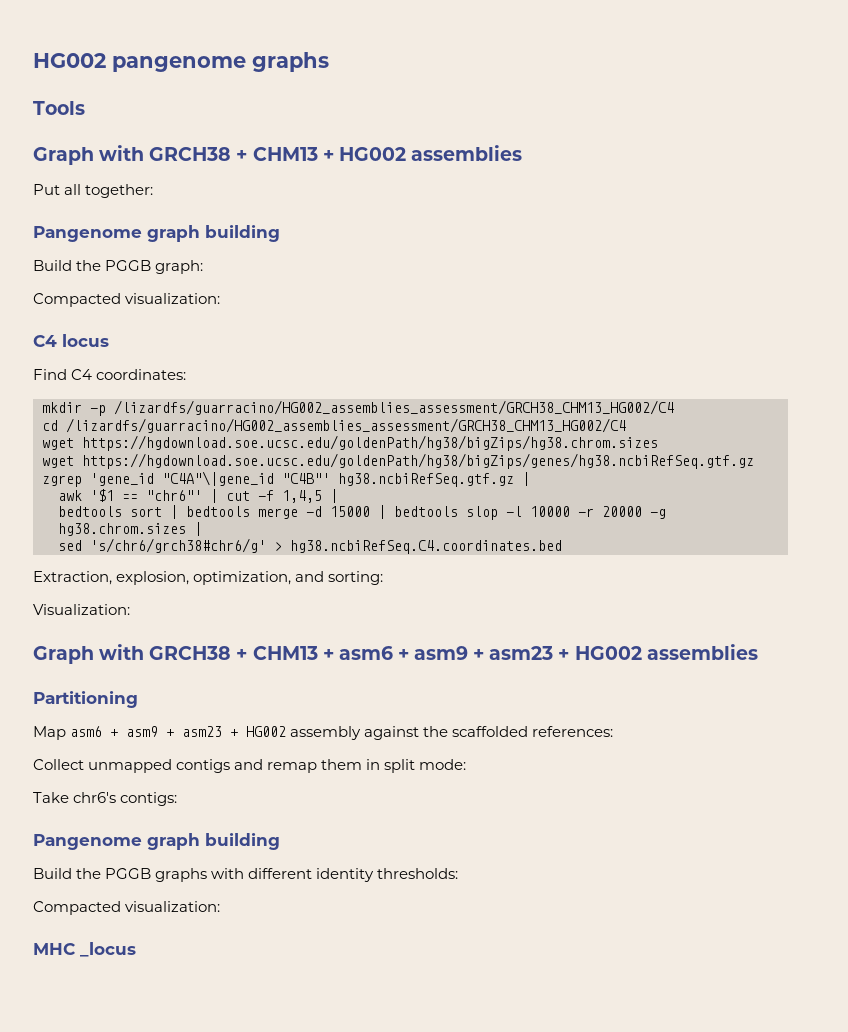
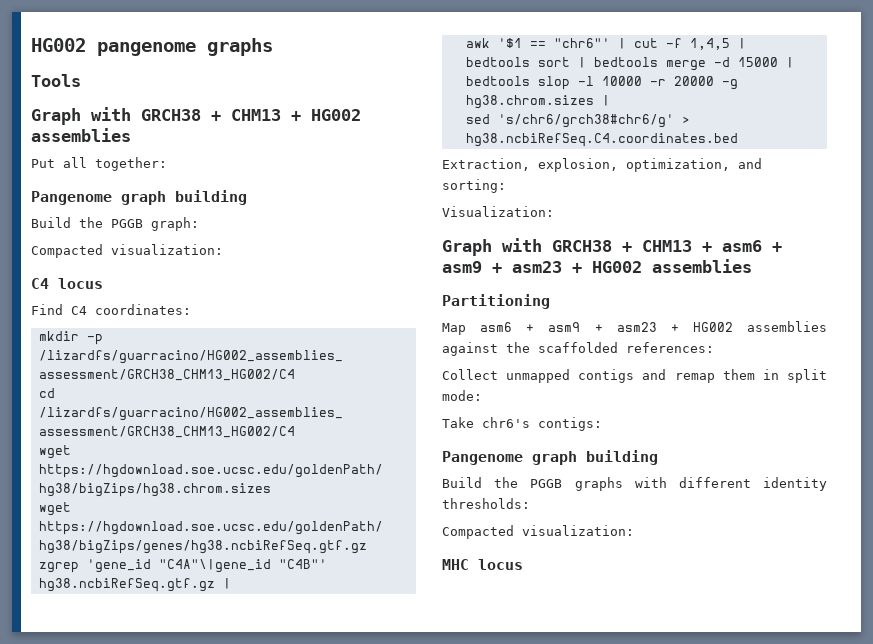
- Map asm6 + asm9 + asm23 + HG002 assembly against the scaffolded references:
+ Map asm6 + asm9 + asm23 + HG002 assemblies against the scaffolded references:
- MHC _locus
+ MHC locus

